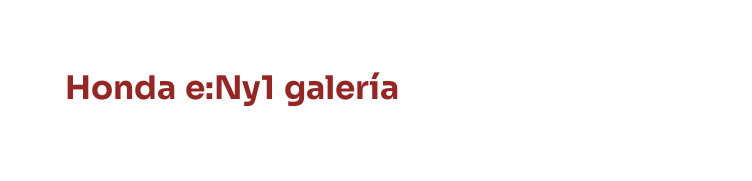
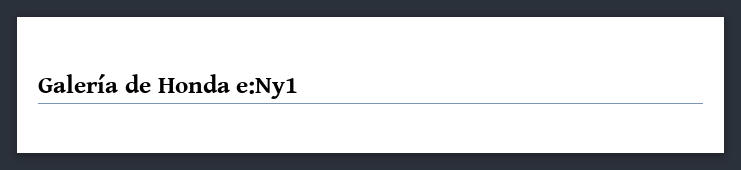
- Honda e:Ny1 galería
+ Galería de Honda e:Ny1

